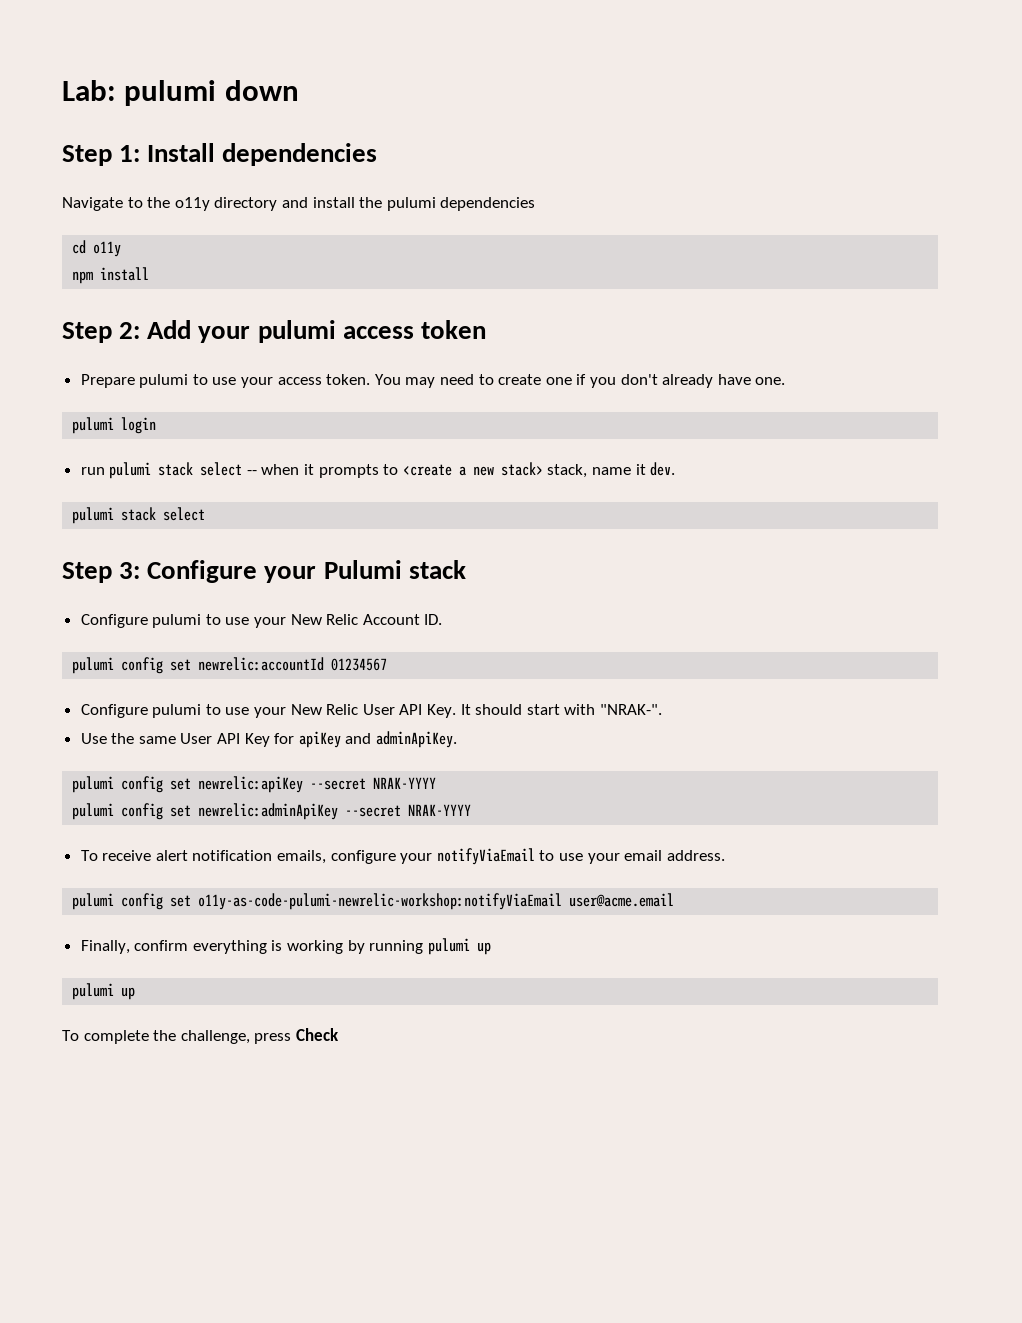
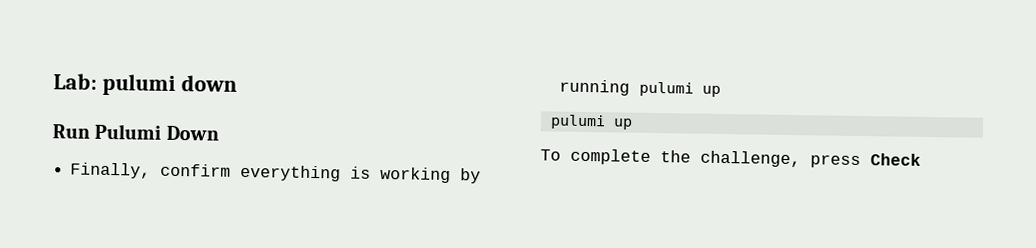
- Step 1: Install dependencies
- Navigate to the o11y directory and install the pulumi dependencies
- cd o11y
- npm install
- Step 2: Add your pulumi access token
- Prepare pulumi to use your access token. You may need to create one if you don't already have one.
- pulumi login
- run pulumi stack select -- when it prompts to <create a new stack> stack, name it dev.
- pulumi stack select
- Step 3: Configure your Pulumi stack
- Configure pulumi to use your New Relic Account ID.
- pulumi config set newrelic:accountId 01234567
- Configure pulumi to use your New Relic User API Key. It should start with "NRAK-".
- Use the same User API Key for apiKey and adminApiKey.
- pulumi config set newrelic:apiKey --secret NRAK-YYYY
- pulumi config set newrelic:adminApiKey --secret NRAK-YYYY
- To receive alert notification emails, configure your notifyViaEmail to use your email address.
- pulumi config set o11y-as-code-pulumi-newrelic-workshop:notifyViaEmail user@acme.email
+ Run Pulumi Down

